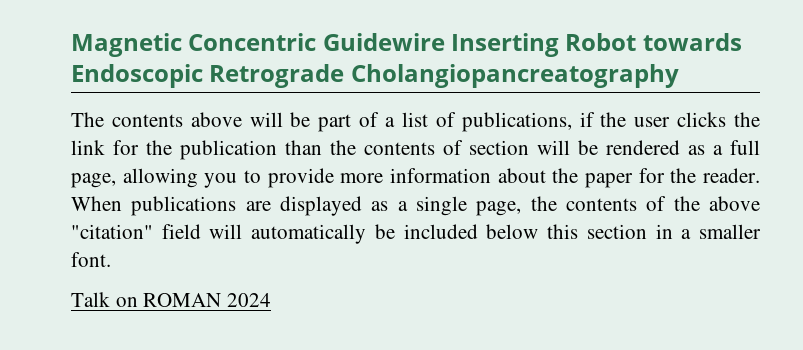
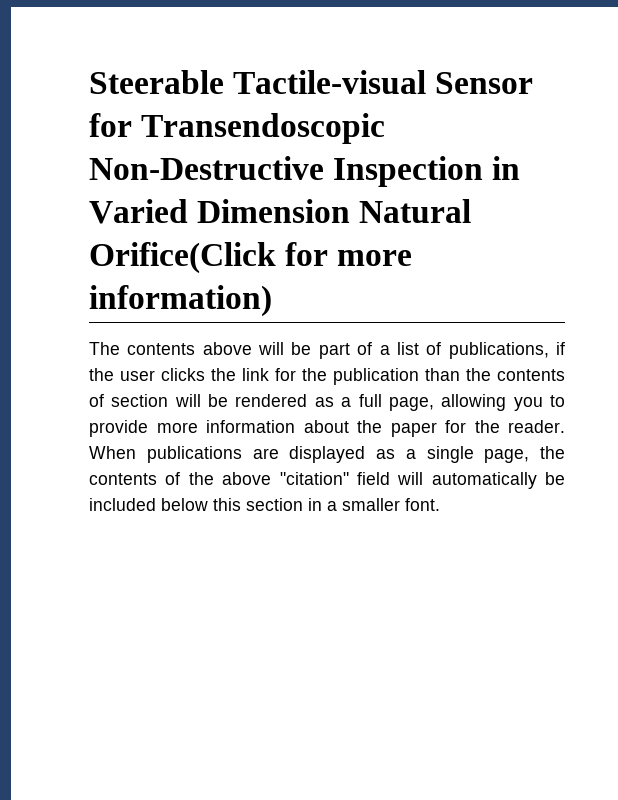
- Magnetic Concentric Guidewire Inserting Robot towards Endoscopic Retrograde Cholangiopancreatography
+ Steerable Tactile-visual Sensor for Transendoscopic Non-Destructive Inspection in Varied Dimension Natural Orifice(Click for more information)
- Talk on ROMAN 2024

